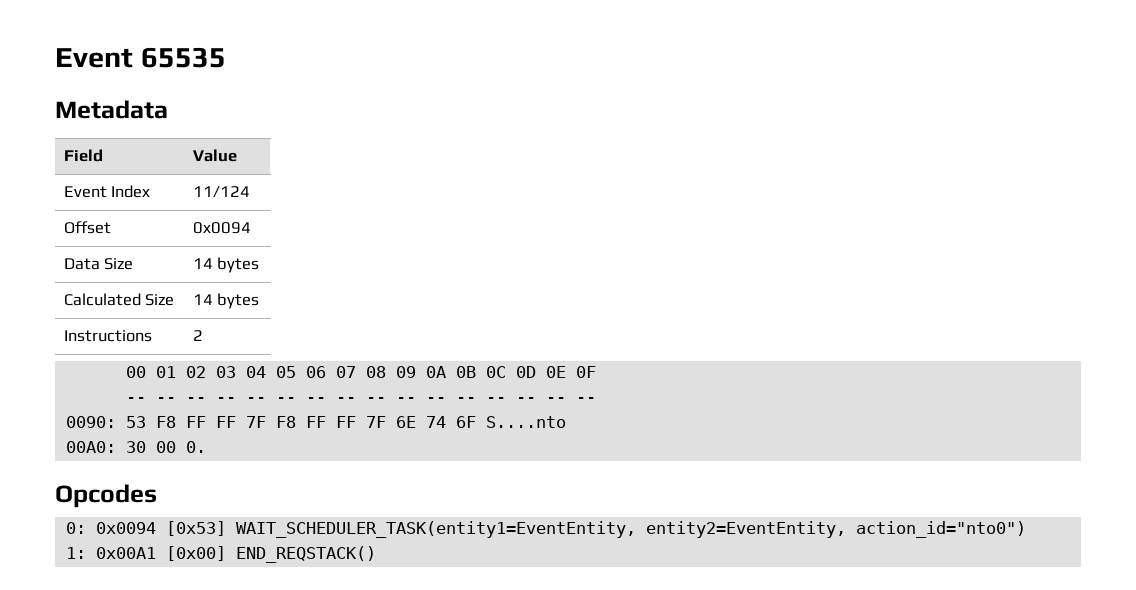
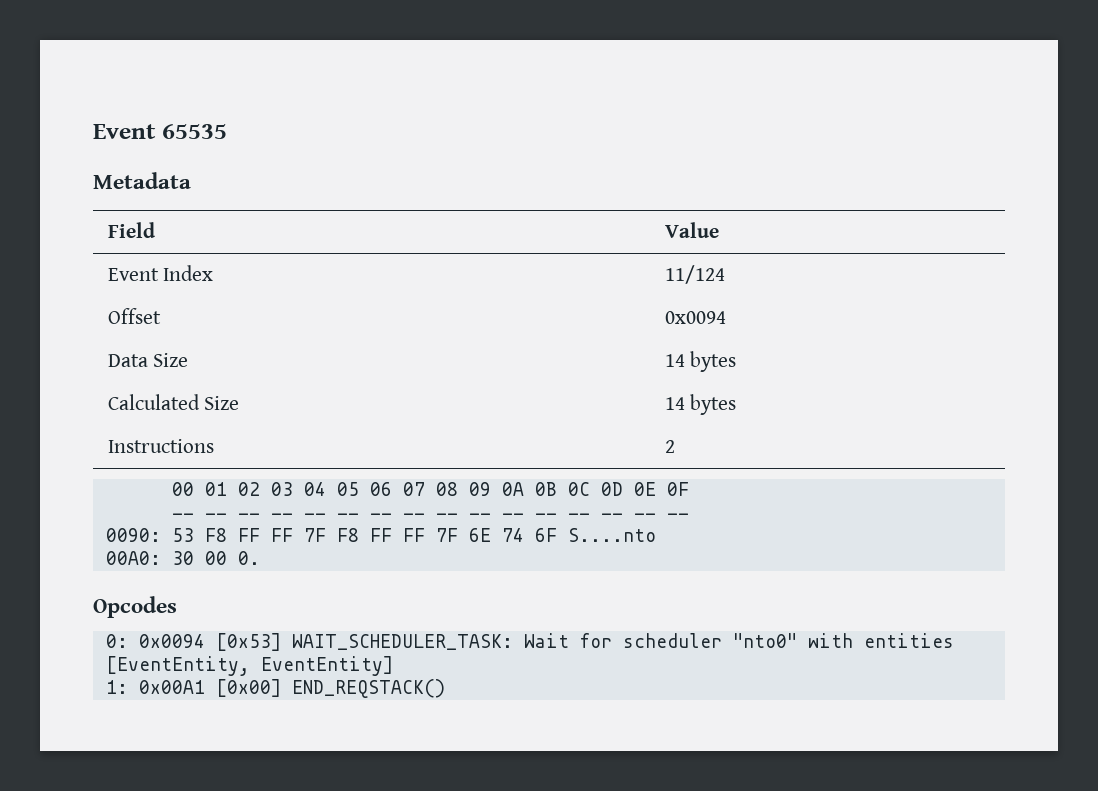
- 0: 0x0094 [0x53] WAIT_SCHEDULER_TASK(entity1=EventEntity, entity2=EventEntity, action_id="nto0")
+ 0: 0x0094 [0x53] WAIT_SCHEDULER_TASK: Wait for scheduler "nto0" with entities [EventEntity, EventEntity]

